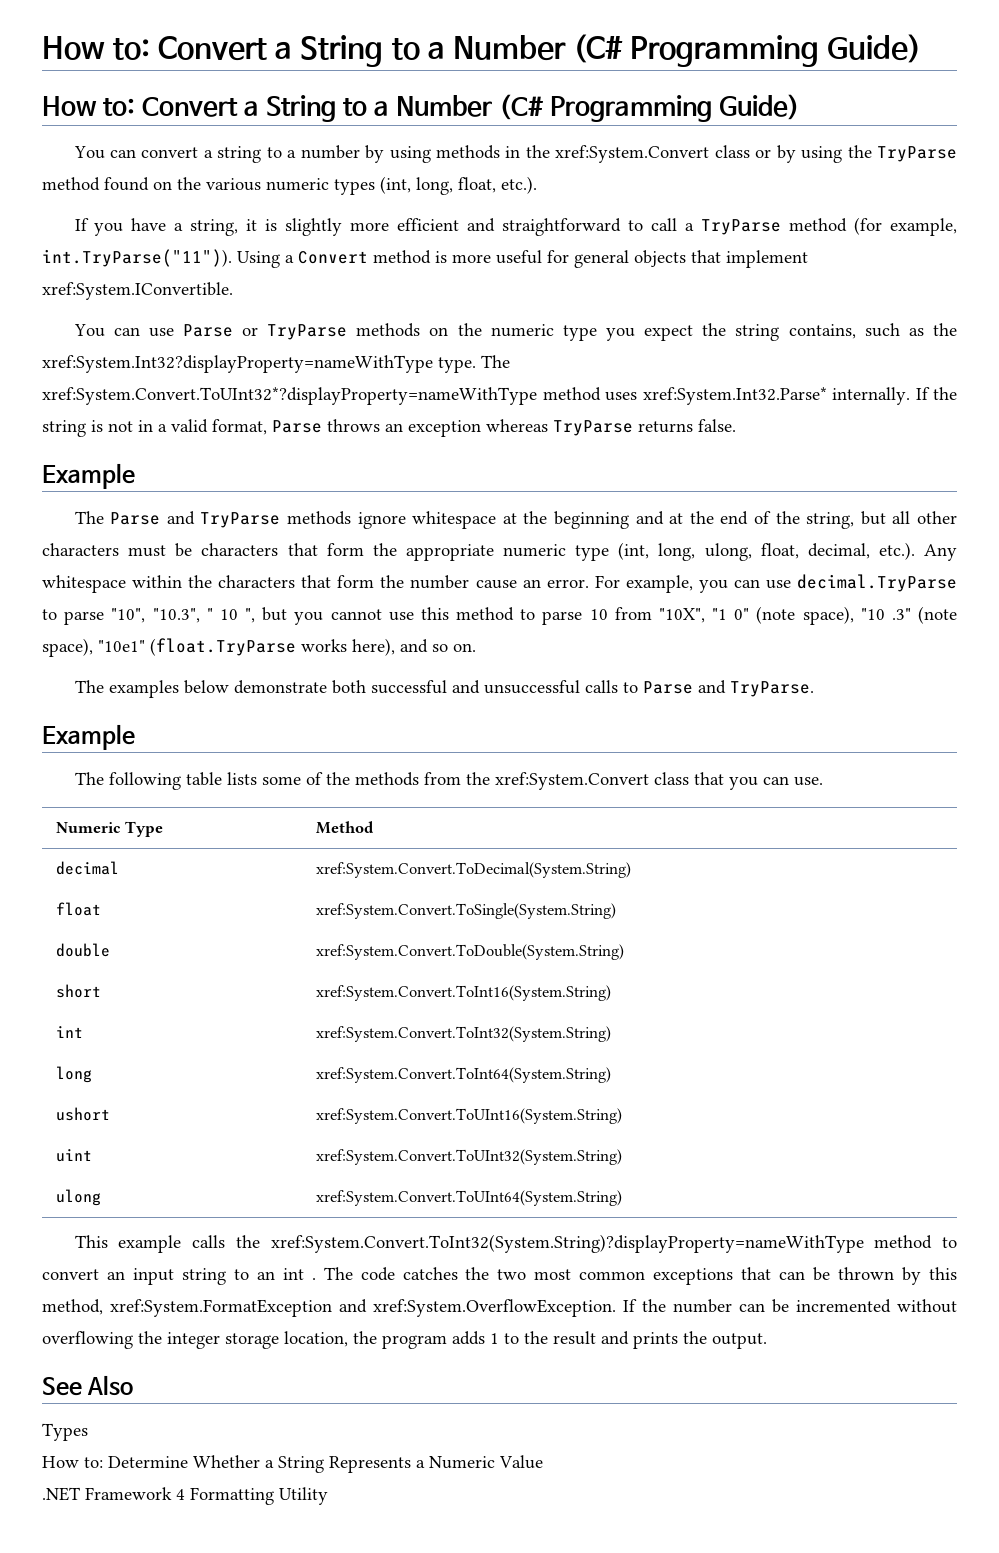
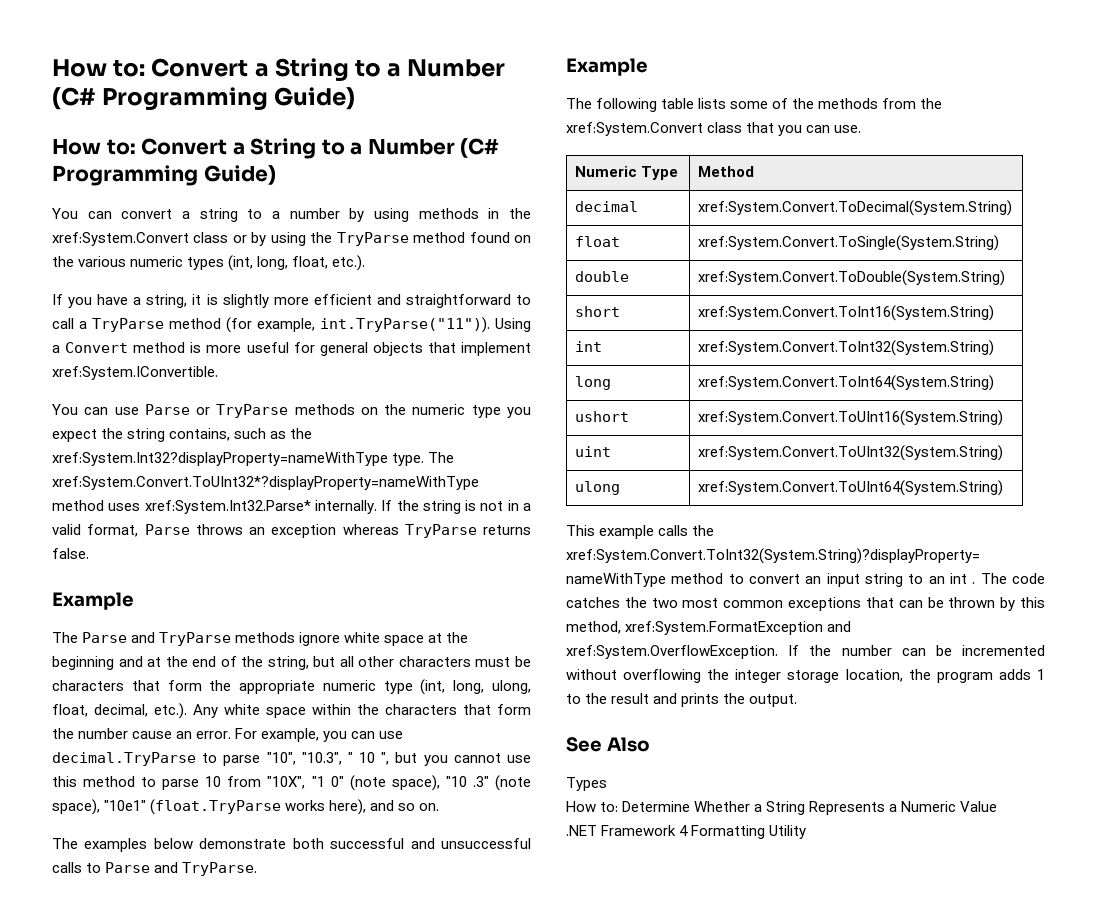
- The Parse and TryParse methods ignore whitespace at the beginning and at the end of the string, but all other characters must be characters that form the appropriate numeric type (int, long, ulong, float, decimal, etc.). Any whitespace within the characters that form the number cause an error.
+ The Parse and TryParse methods ignore white space at the beginning and at the end of the string, but all other characters must be characters that form the appropriate numeric type (int, long, ulong, float, decimal, etc.). Any white space within the characters that form the number cause an error.

